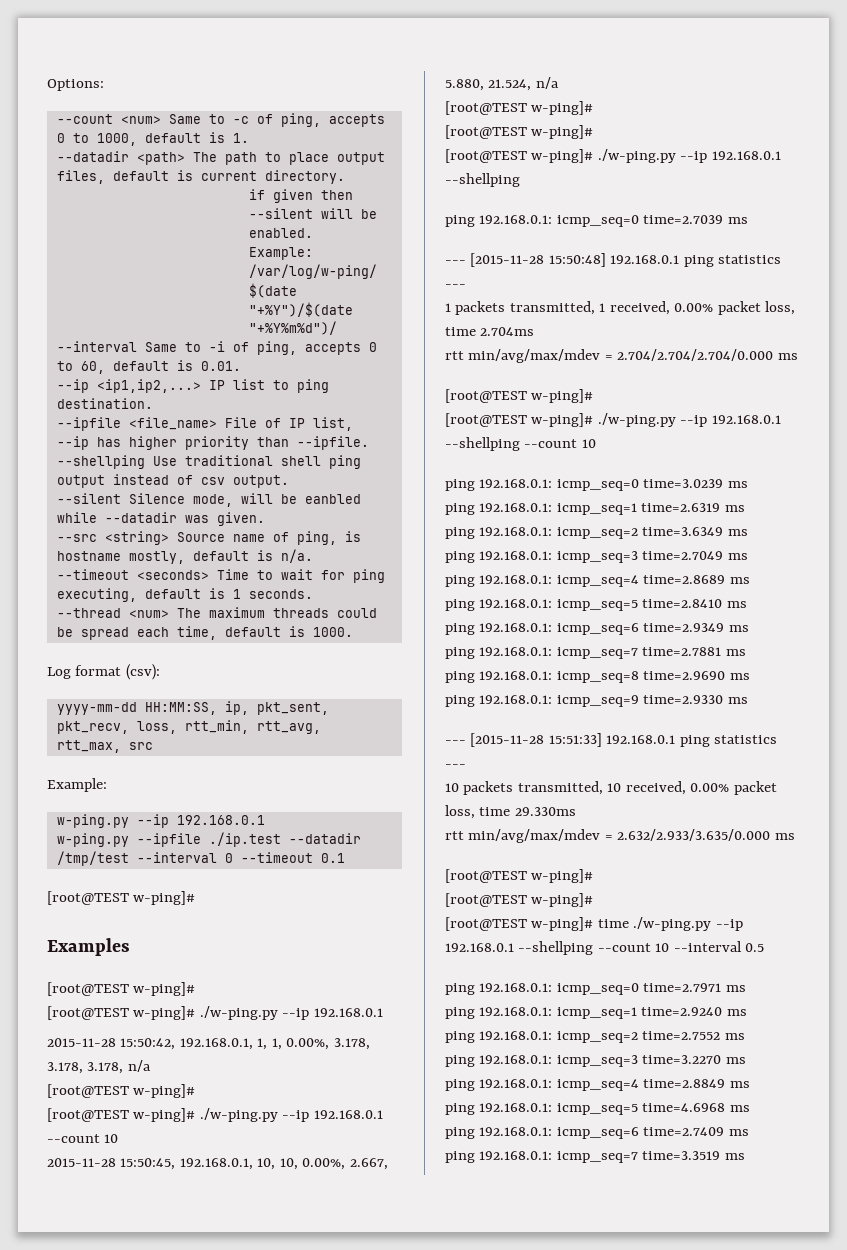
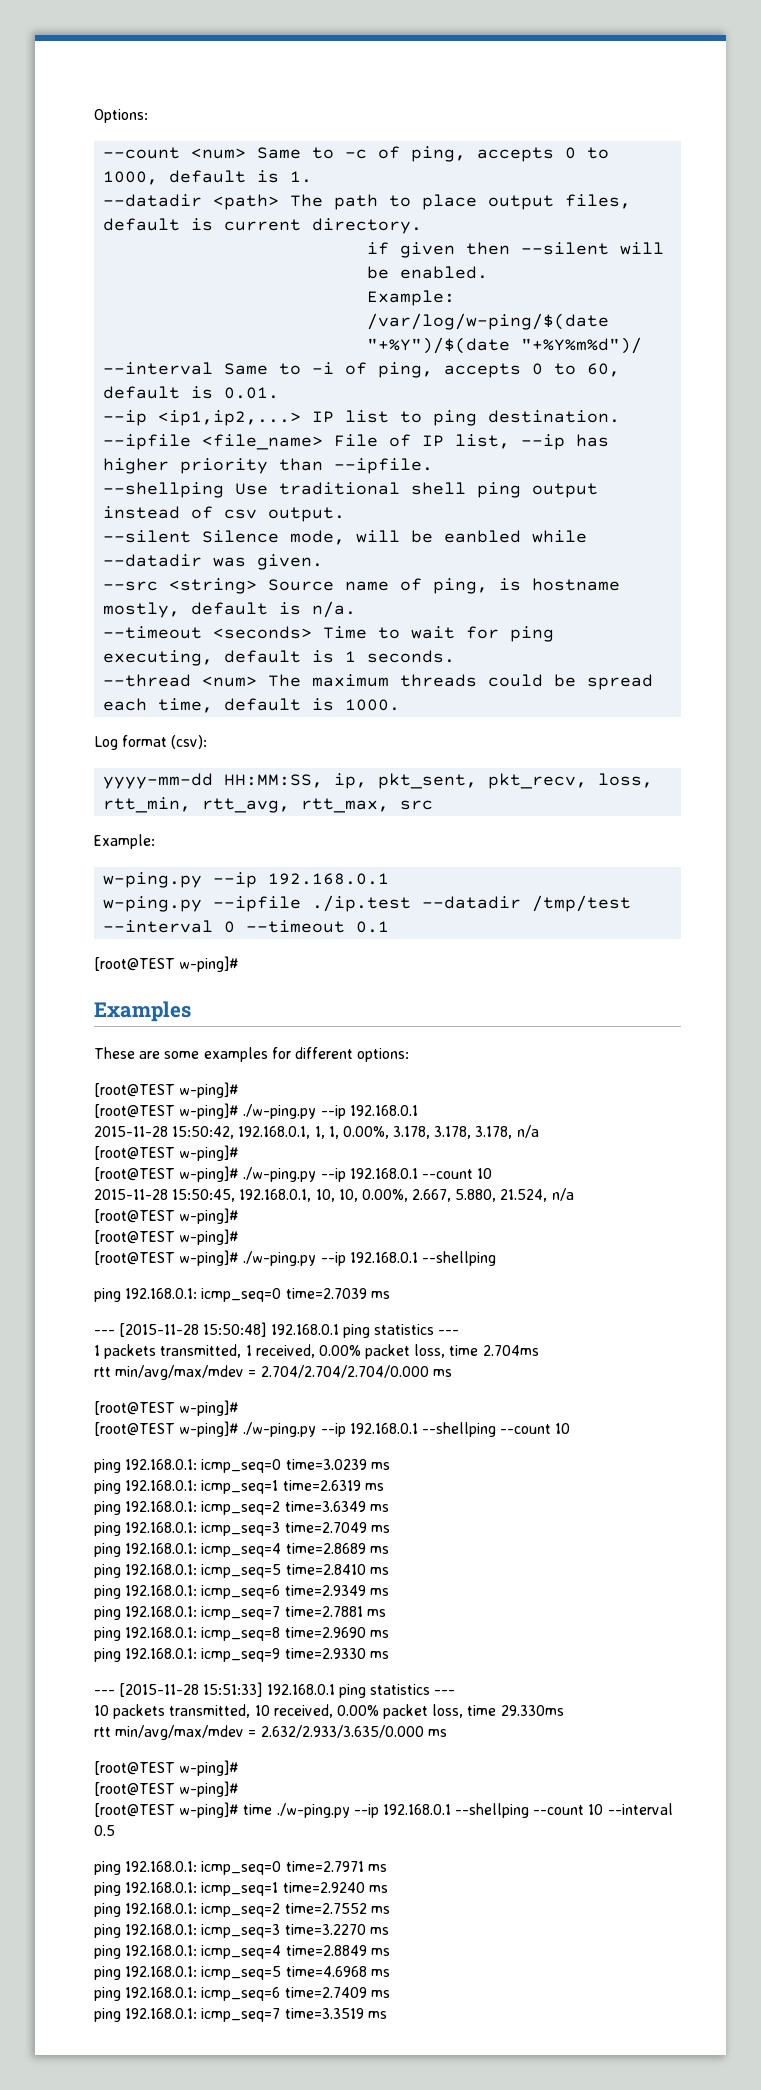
+ These are some examples for different options:

